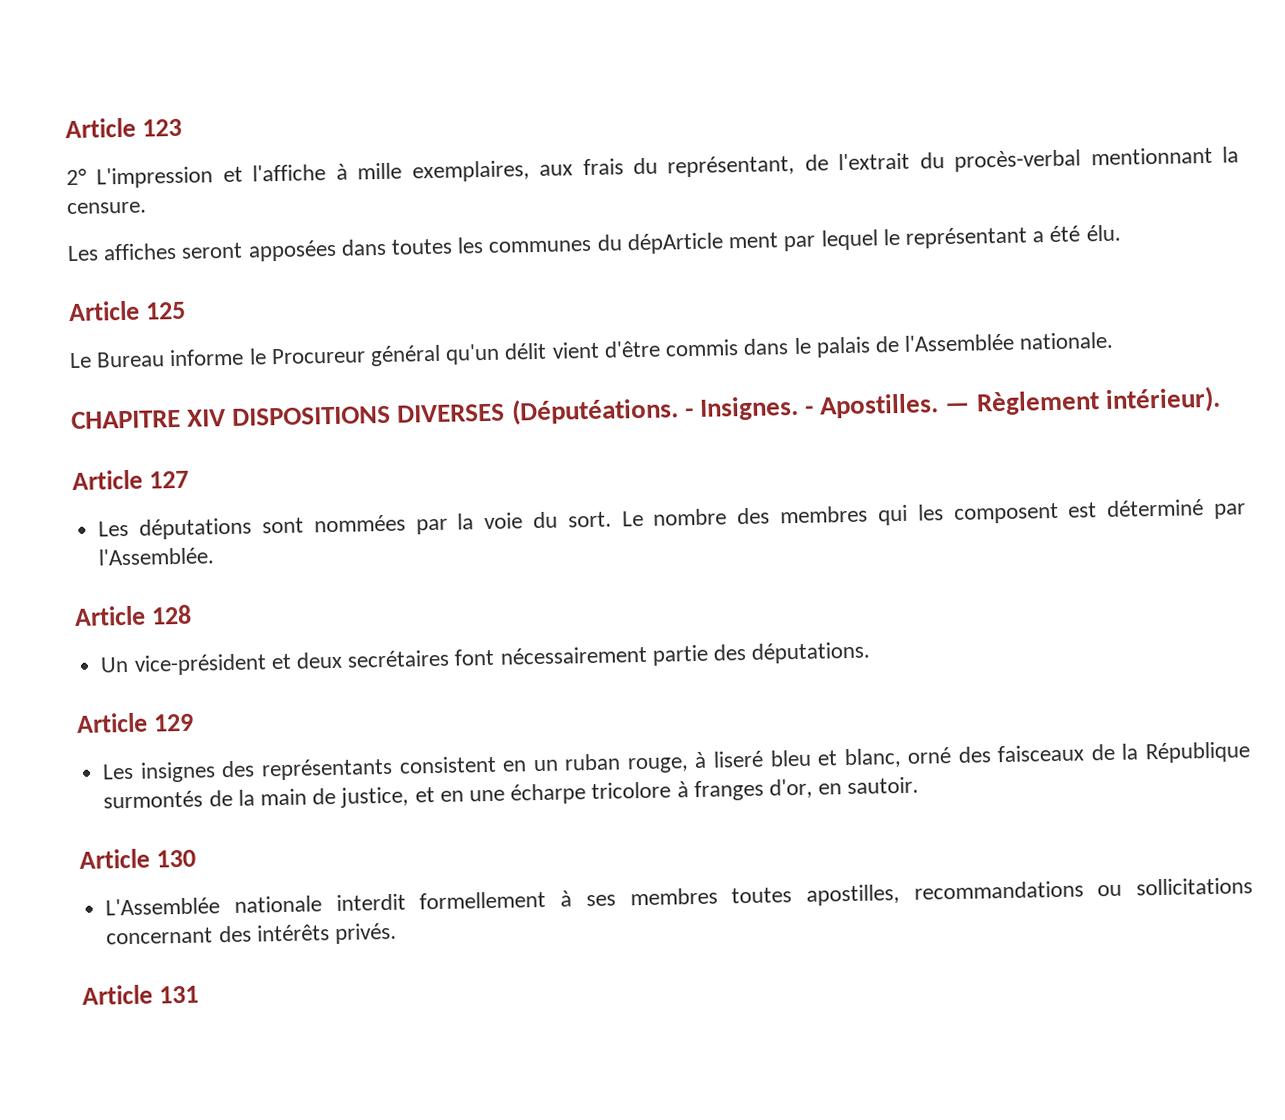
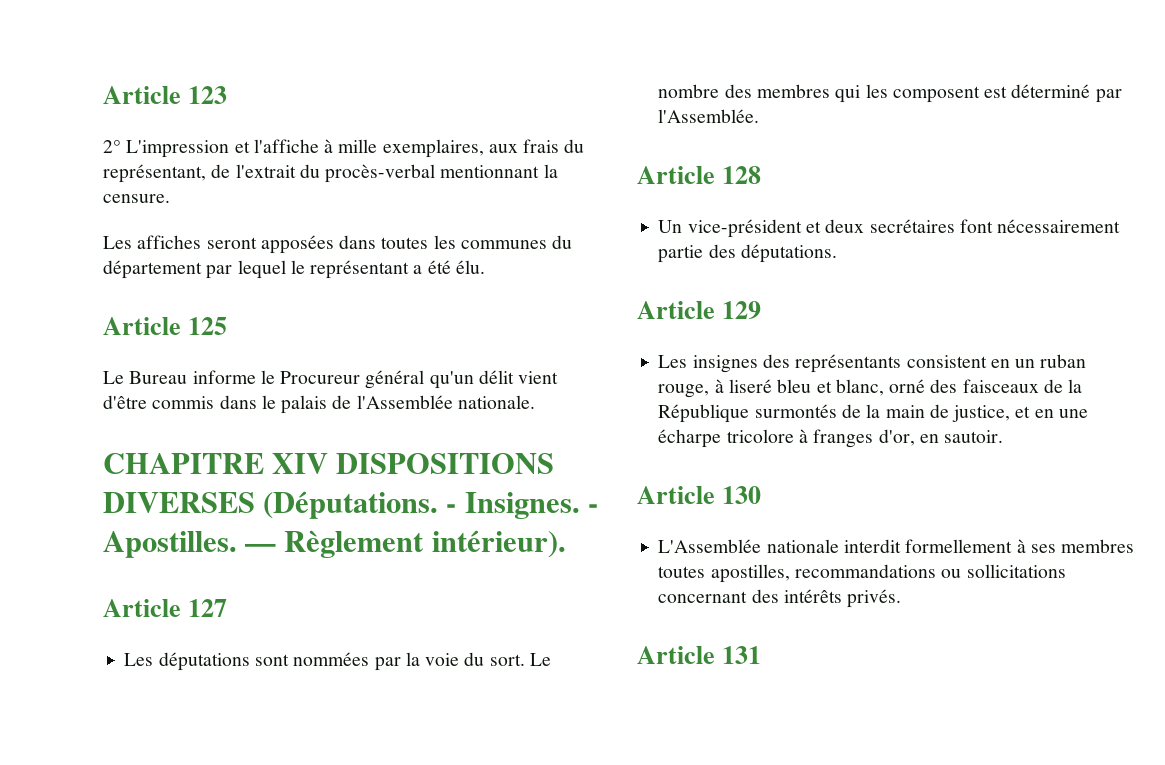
- Les affiches seront apposées dans toutes les communes du dépArticle ment par lequel le représentant a été élu.
+ Les affiches seront apposées dans toutes les communes du département par lequel le représentant a été élu.
- CHAPITRE XIV DISPOSITIONS DIVERSES (Députéations.
+ CHAPITRE XIV DISPOSITIONS DIVERSES (Députations.

